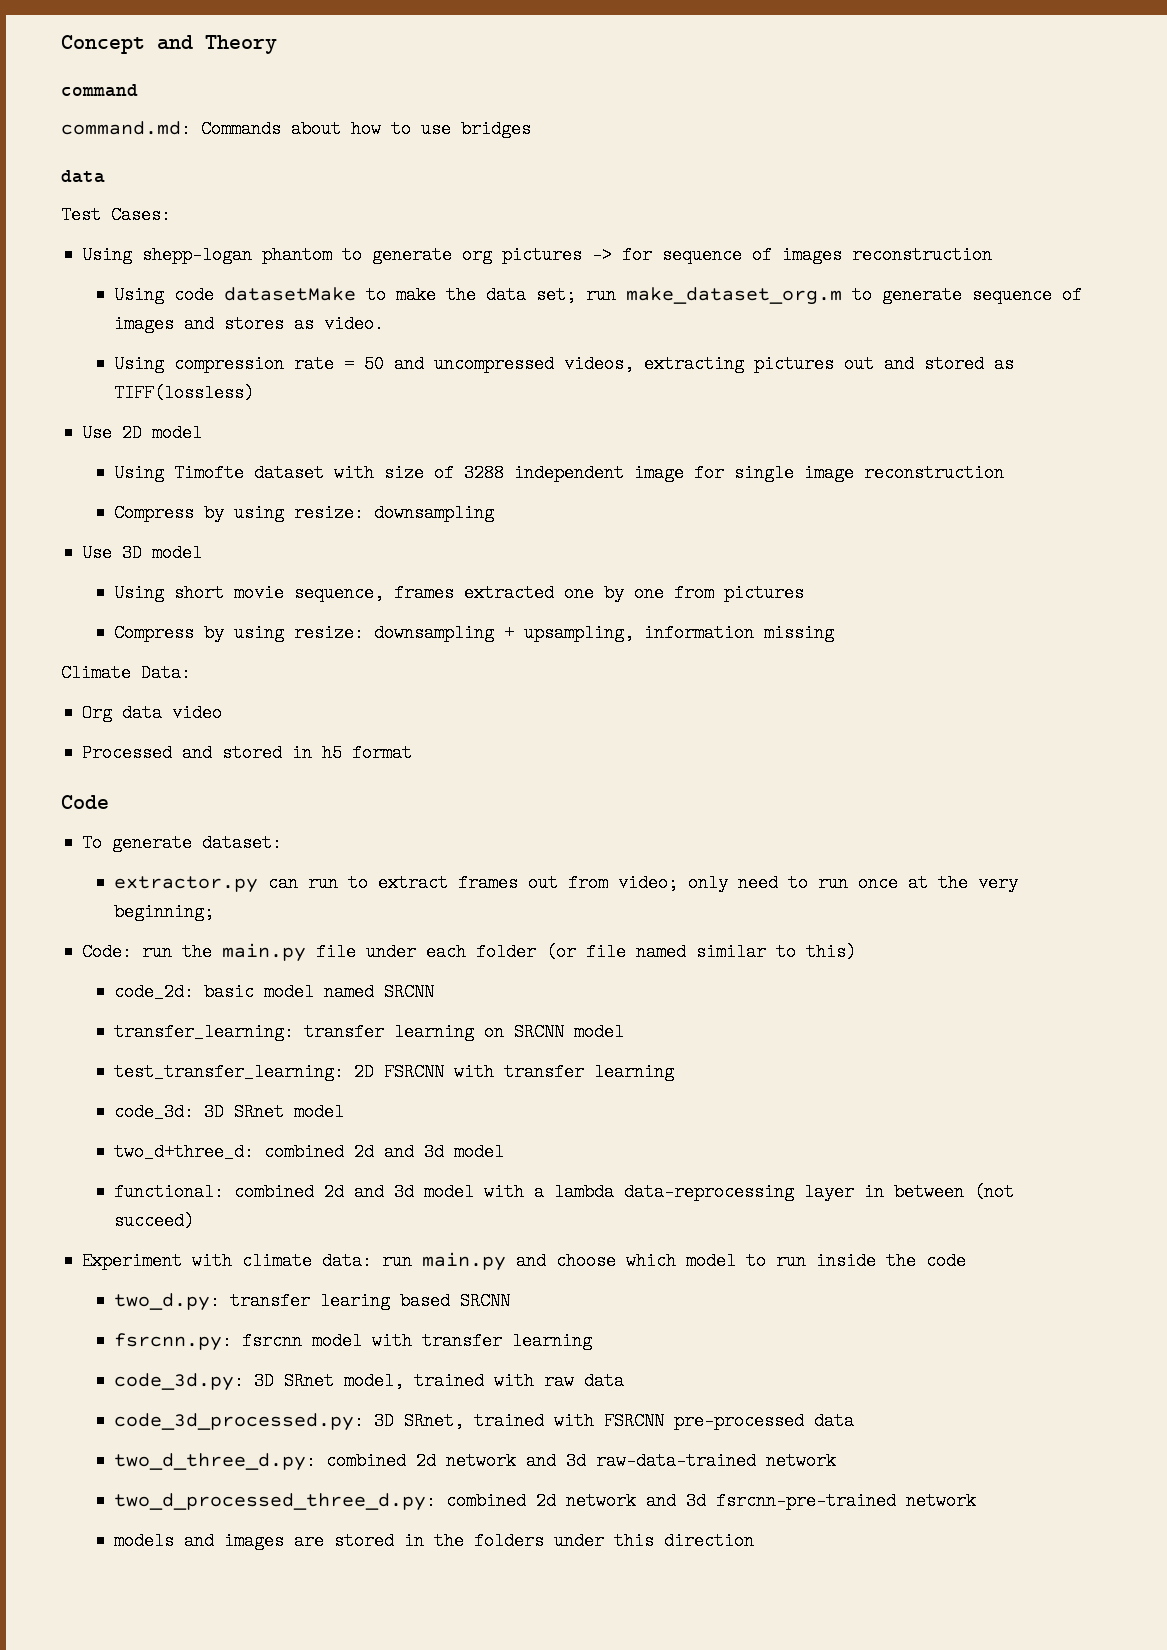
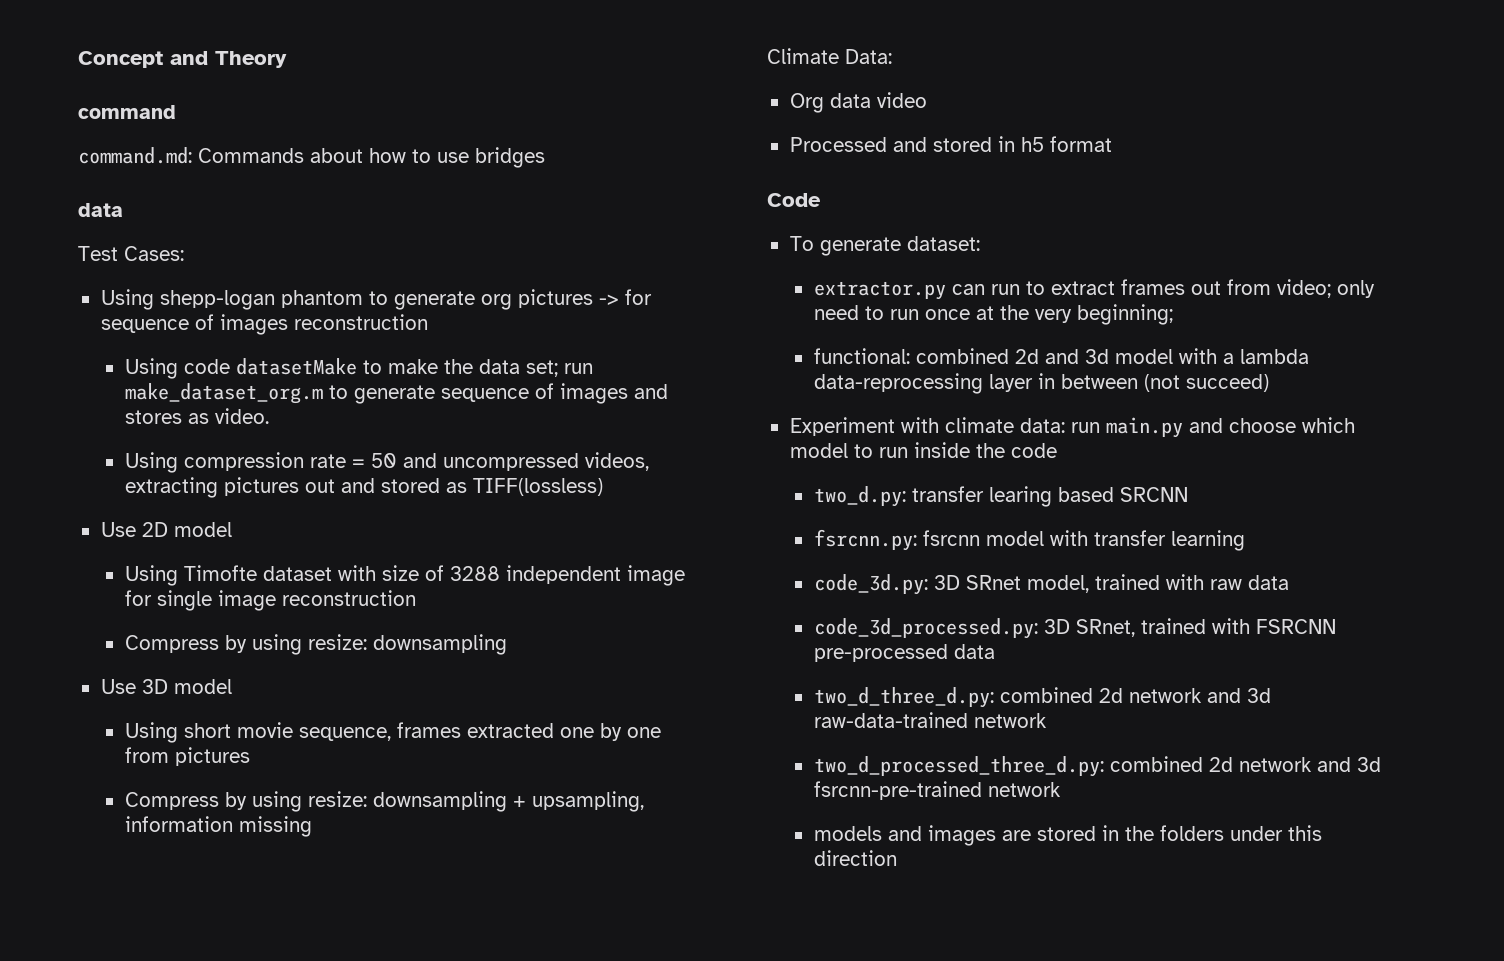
- Code: run the main.py file under each folder (or file named similar to this)
- code_2d: basic model named SRCNN
- transfer_learning: transfer learning on SRCNN model
- test_transfer_learning: 2D FSRCNN with transfer learning
- code_3d: 3D SRnet model
- two_d+three_d: combined 2d and 3d model

